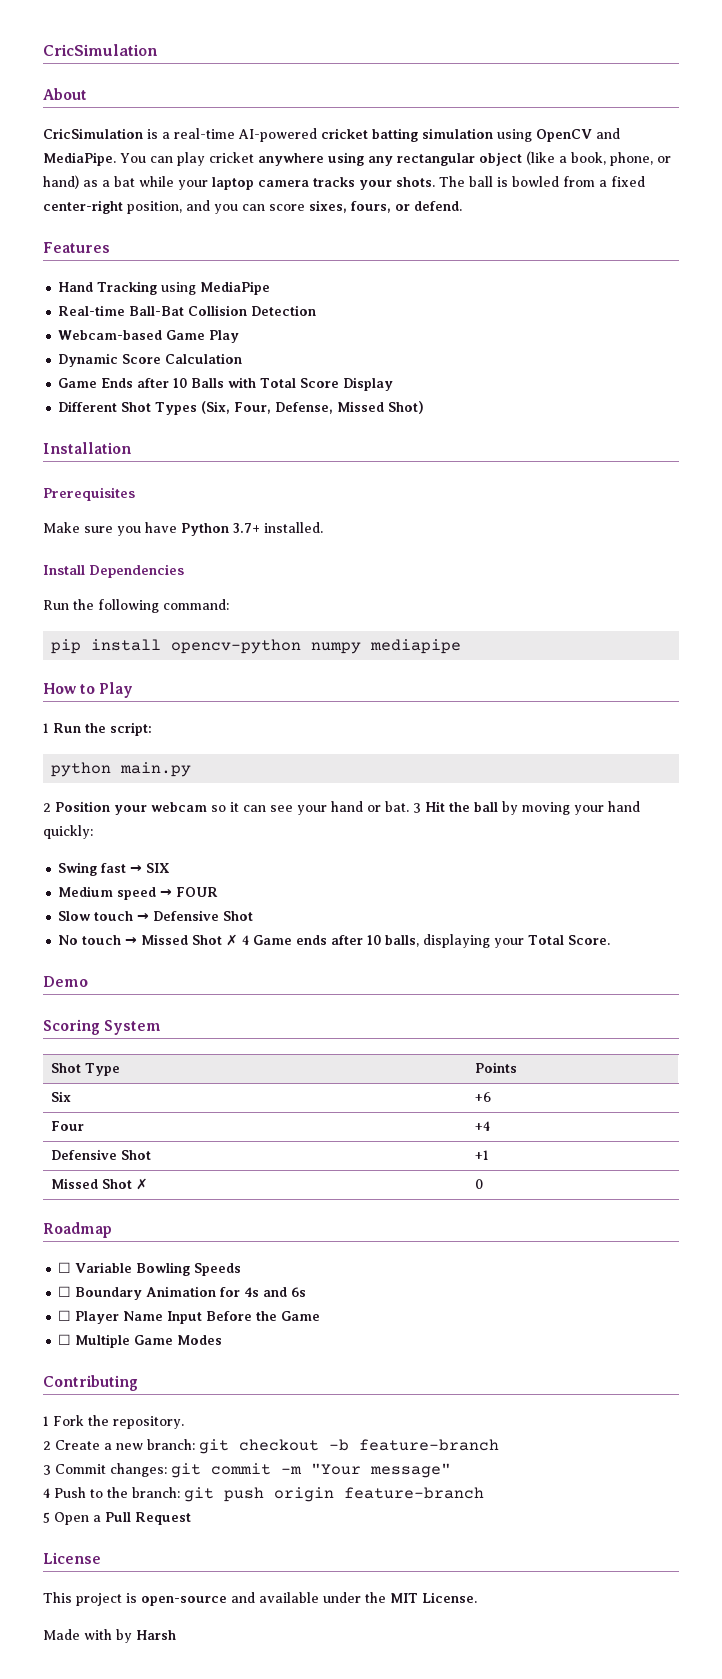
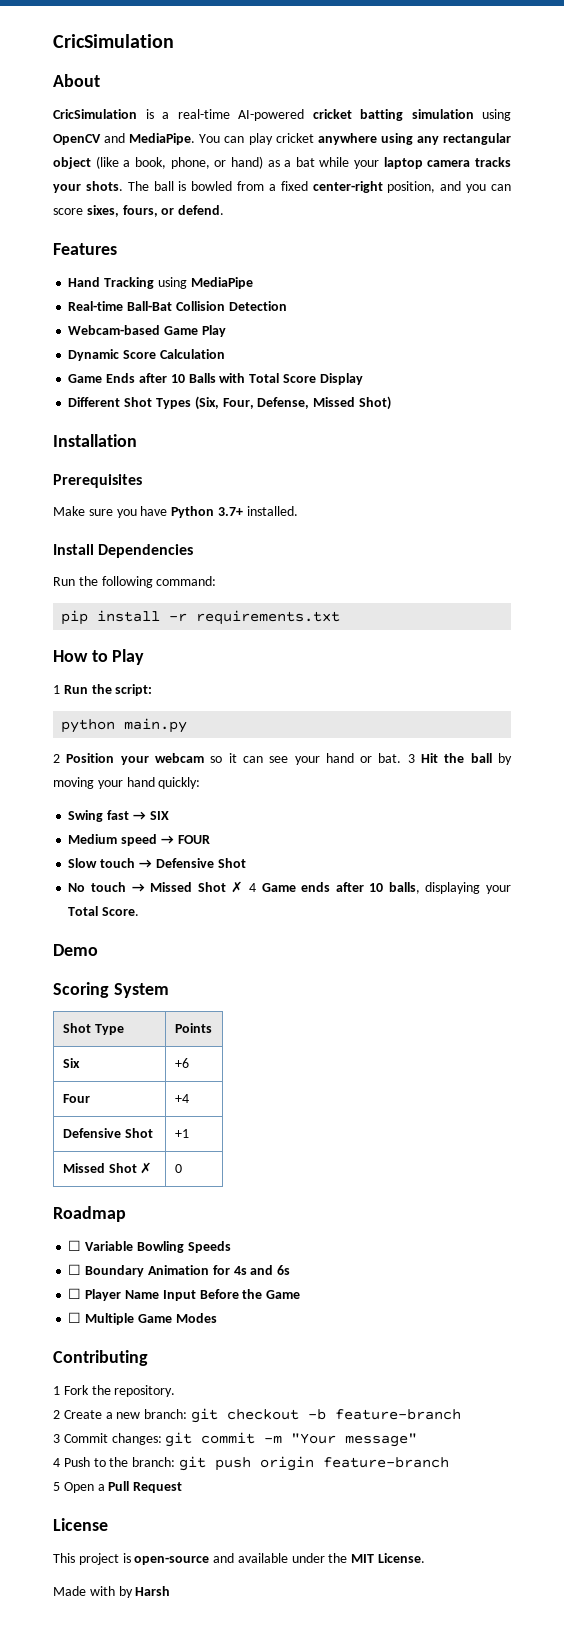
- pip install opencv-python numpy mediapipe
+ pip install -r requirements.txt

